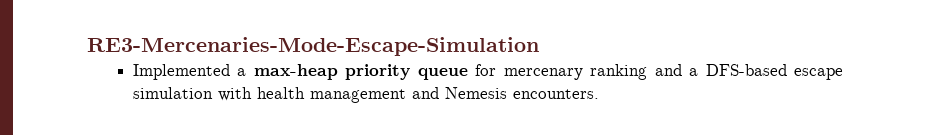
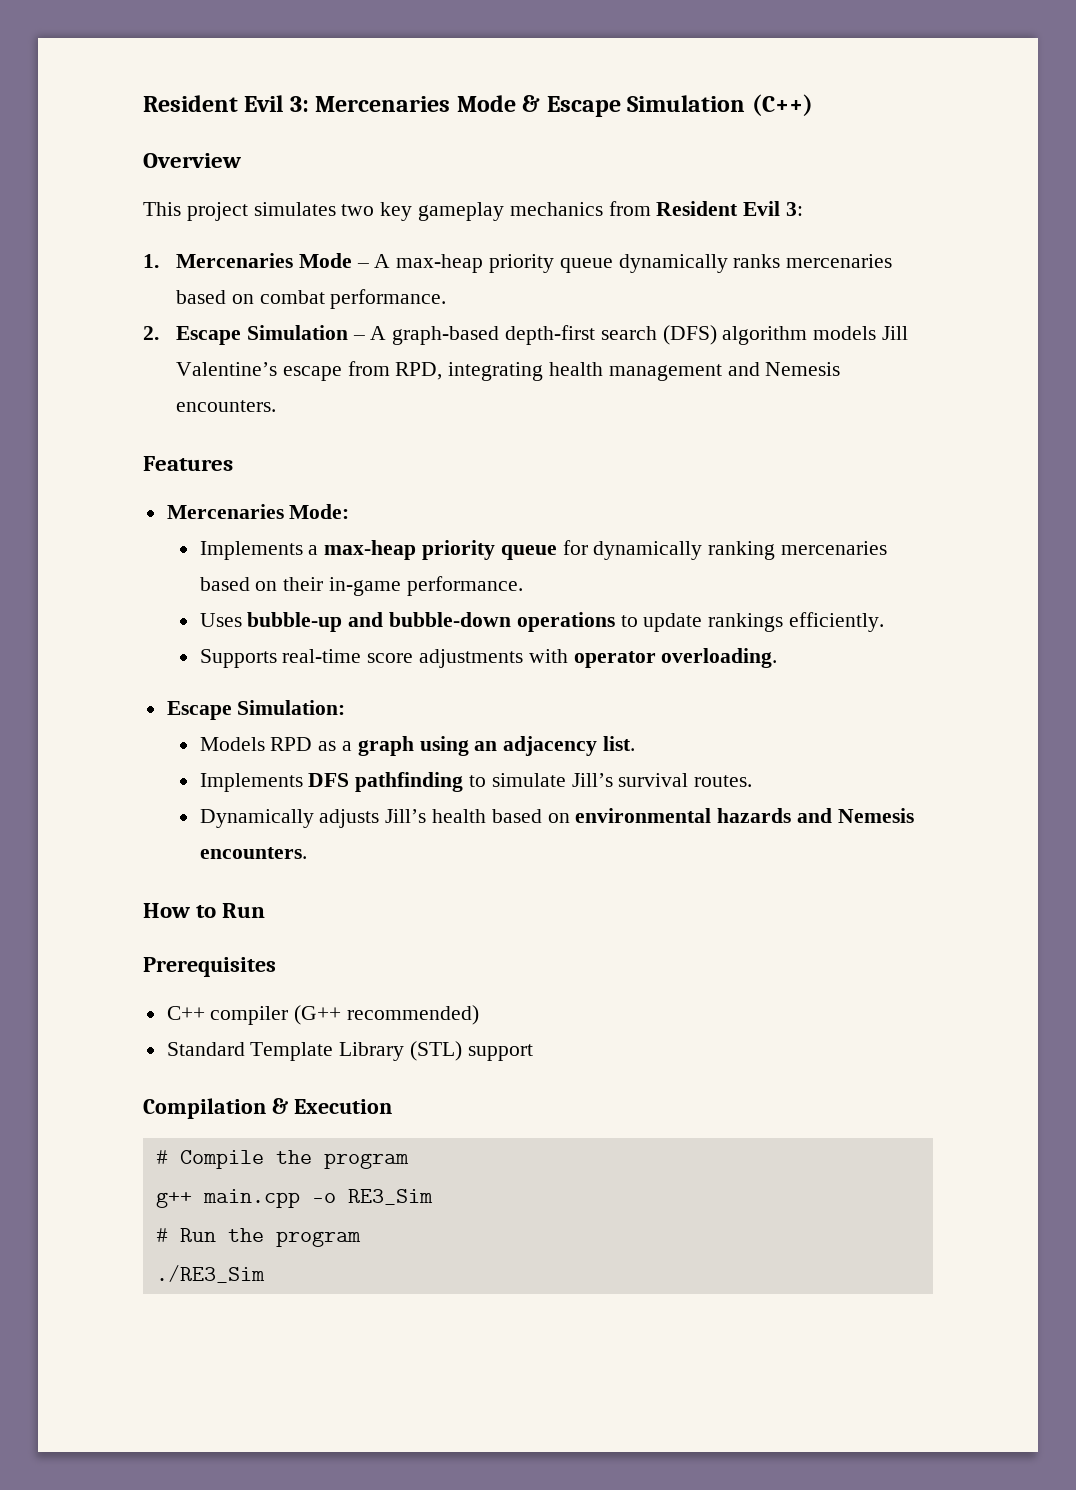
- RE3-Mercenaries-Mode-Escape-Simulation
- Implemented a max-heap priority queue for mercenary ranking and a DFS-based escape simulation with health management and Nemesis encounters.
+ Resident Evil 3: Mercenaries Mode & Escape Simulation (C++)
+ Overview
+ This project simulates two key gameplay mechanics from Resident Evil 3:
+ 1. Mercenaries Mode – A max-heap priority queue dynamically ranks mercenaries based on combat performance.
+ 2. Escape Simulation – A graph-based depth-first search (DFS) algorithm models Jill Valentine’s escape from RPD, integrating health management and Nemesis encounters.
+ Features
+ Mercenaries Mode:
+ Implements a max-heap priority queue for dynamically ranking mercenaries based on their in-game performance.
+ Uses bubble-up and bubble-down operations to update rankings efficiently.
+ Supports real-time score adjustments with operator overloading.
+ Escape Simulation:
+ Models RPD as a graph using an adjacency list.
+ Implements DFS pathfinding to simulate Jill’s survival routes.
+ Dynamically adjusts Jill’s health based on environmental hazards and Nemesis encounters.
+ How to Run
+ Prerequisites
+ C++ compiler (G++ recommended)
+ Standard Template Library (STL) support
+ Compilation & Execution
+ # Compile the program
+ g++ main.cpp -o RE3_Sim
+ # Run the program
+ ./RE3_Sim

